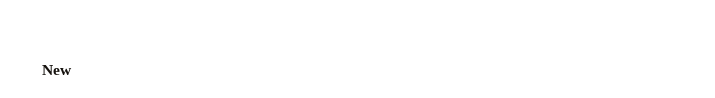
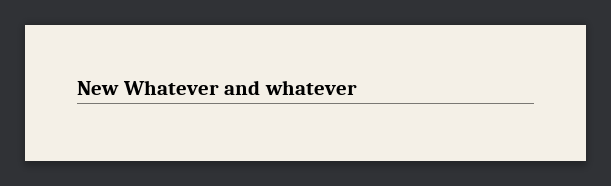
- New
+ New Whatever and whatever

